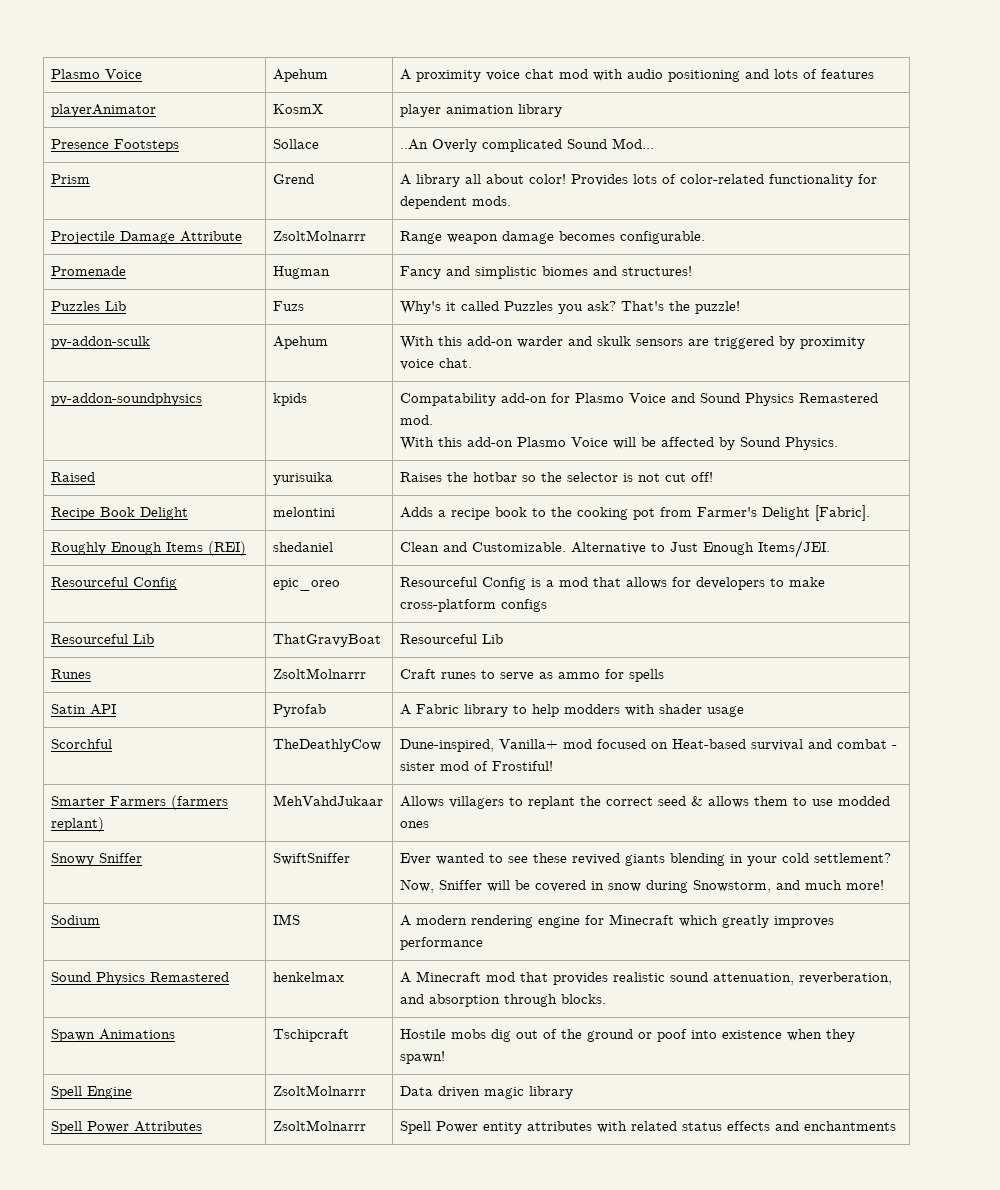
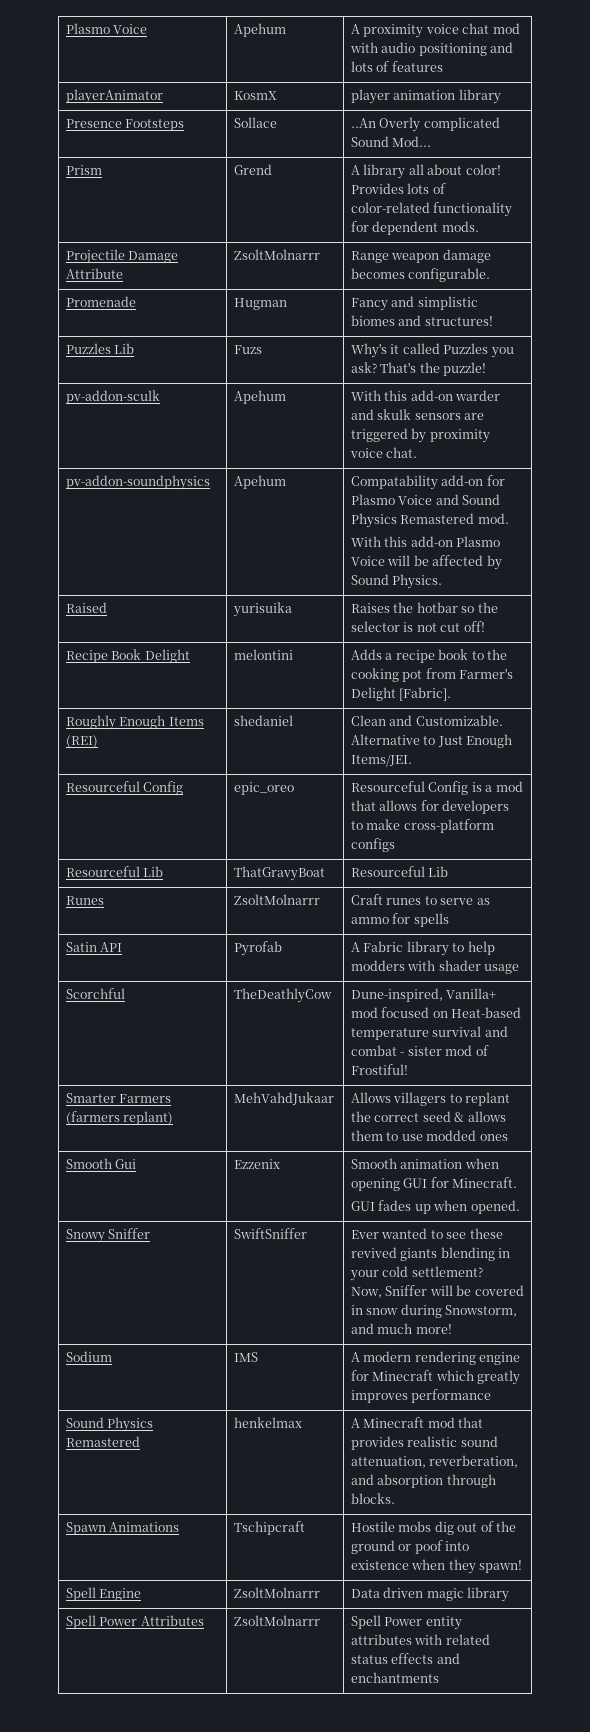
- pv-addon-soundphysics | kpids | Compatability add-on for Plasmo Voice and Sound Physics Remastered mod.
+ pv-addon-soundphysics | Apehum | Compatability add-on for Plasmo Voice and Sound Physics Remastered mod.
- Scorchful | TheDeathlyCow | Dune-inspired, Vanilla+ mod focused on Heat-based survival and combat - sister mod of Frostiful!
+ Scorchful | TheDeathlyCow | Dune-inspired, Vanilla+ mod focused on Heat-based temperature survival and combat - sister mod of Frostiful!
+ Smooth Gui | Ezzenix | Smooth animation when opening GUI for Minecraft.
+ GUI fades up when opened.

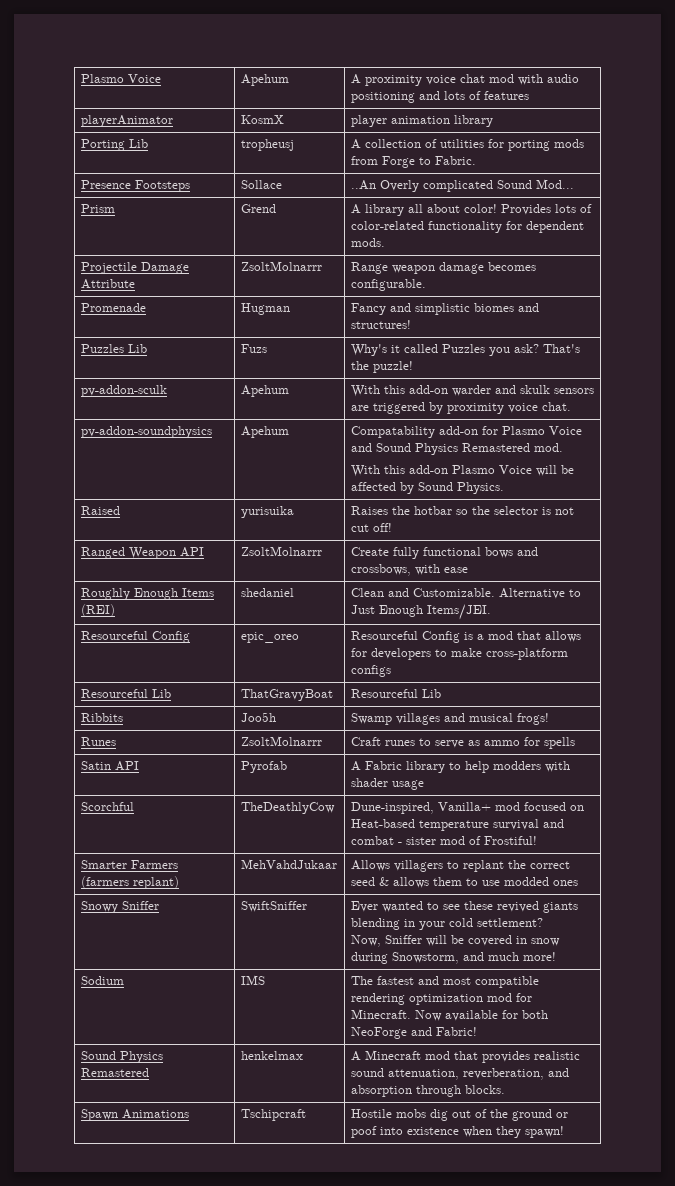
+ Porting Lib | tropheusj | A collection of utilities for porting mods from Forge to Fabric.
- Recipe Book Delight | melontini | Adds a recipe book to the cooking pot from Farmer's Delight [Fabric].
+ Ranged Weapon API | ZsoltMolnarrr | Create fully functional bows and crossbows, with ease
+ Ribbits | Joo5h | Swamp villages and musical frogs!
- Smooth Gui | Ezzenix | Smooth animation when opening GUI for Minecraft.
- GUI fades up when opened.
- Sodium | IMS | A modern rendering engine for Minecraft which greatly improves performance
+ Sodium | IMS | The fastest and most compatible rendering optimization mod for Minecraft. Now available for both NeoForge and Fabric!
- Spell Engine | ZsoltMolnarrr | Data driven magic library
- Spell Power Attributes | ZsoltMolnarrr | Spell Power entity attributes with related status effects and enchantments

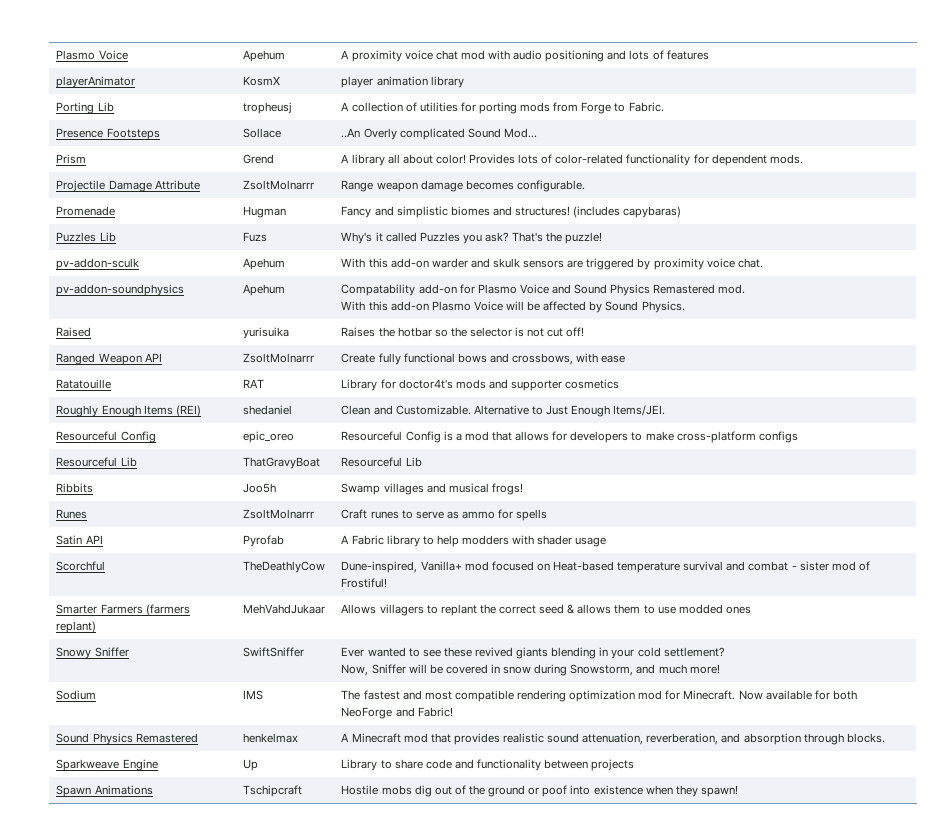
- Promenade | Hugman | Fancy and simplistic biomes and structures!
+ Promenade | Hugman | Fancy and simplistic biomes and structures! (includes capybaras)
+ Ratatouille | RAT | Library for doctor4t's mods and supporter cosmetics
+ Sparkweave Engine | Up | Library to share code and functionality between projects

